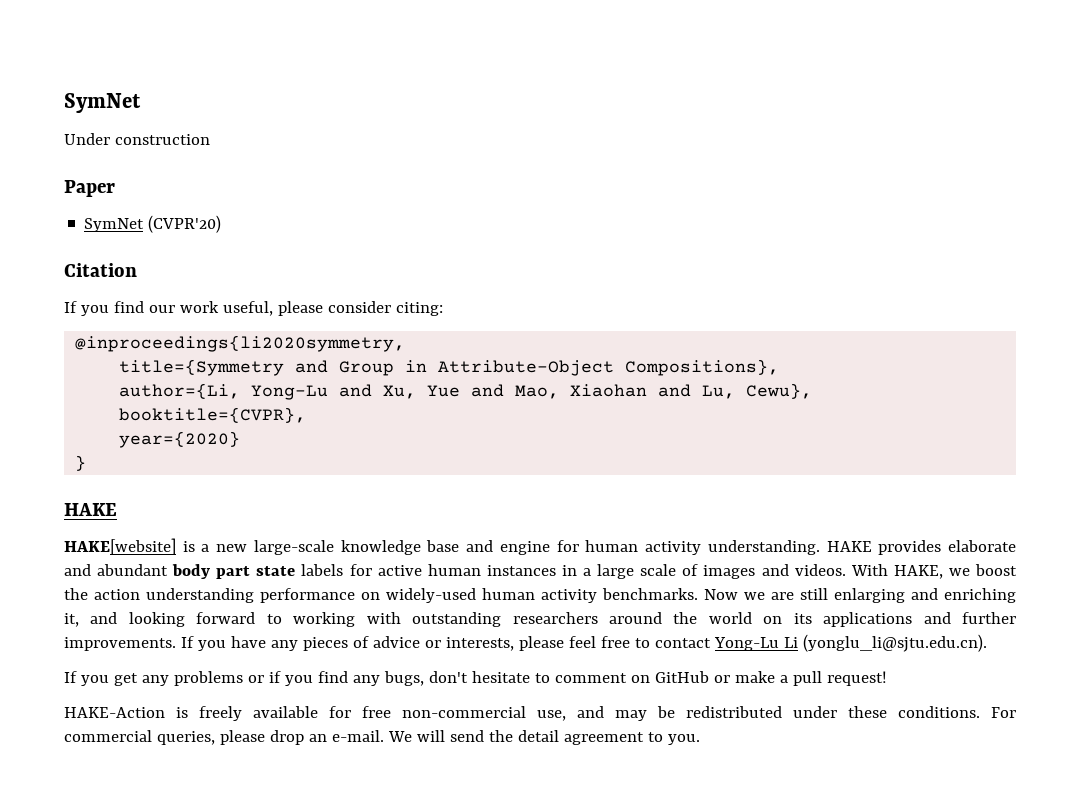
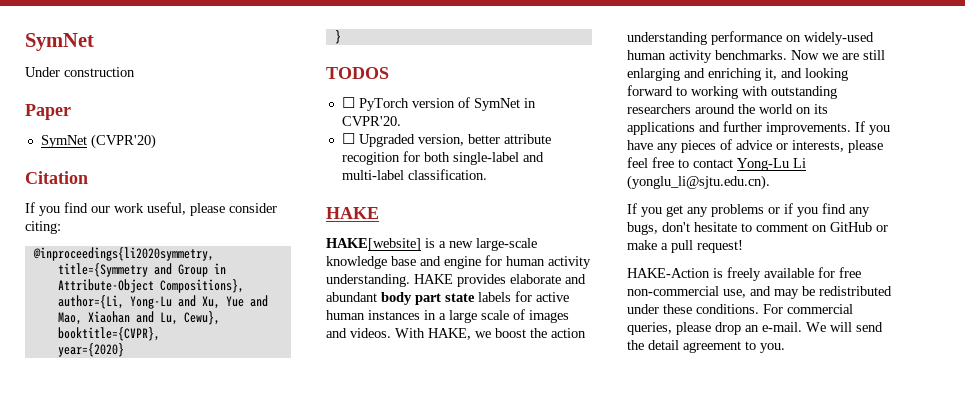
+ TODOS
+ ☐ PyTorch version of SymNet in CVPR'20.
+ ☐ Upgraded version, better attribute recogition for both single-label and multi-label classification.

